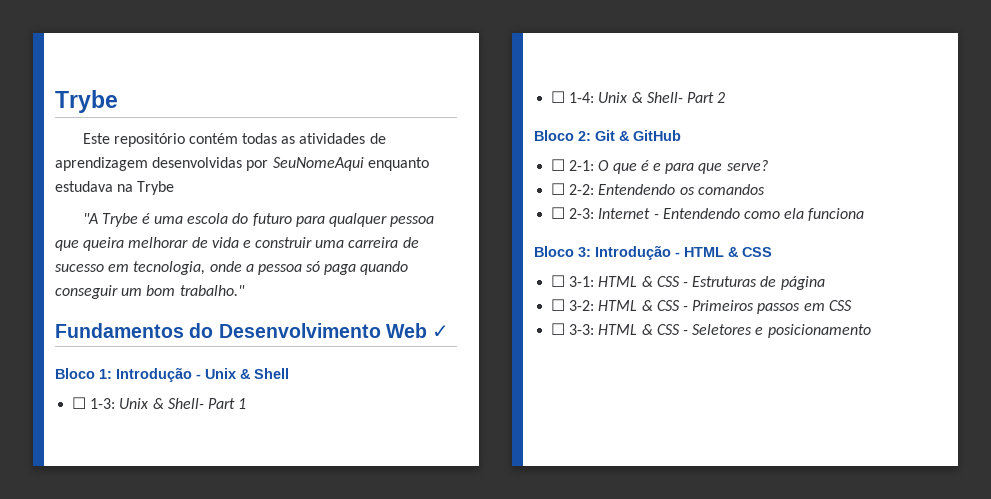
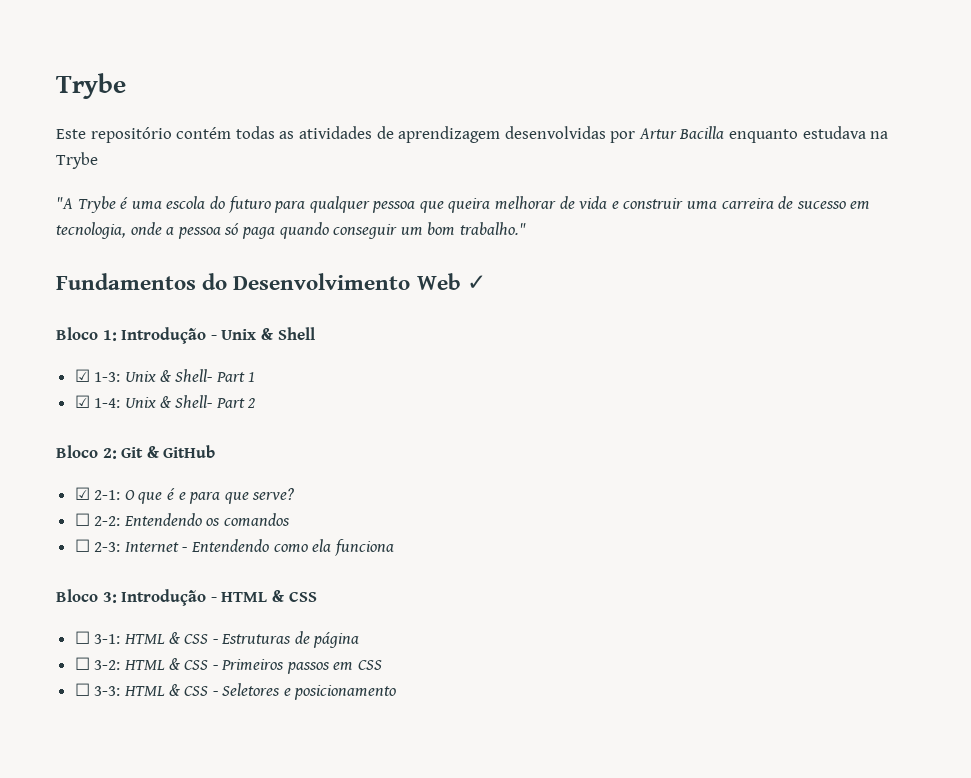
- Este repositório contém todas as atividades de aprendizagem desenvolvidas por SeuNomeAqui enquanto estudava na Trybe
+ Este repositório contém todas as atividades de aprendizagem desenvolvidas por Artur Bacilla enquanto estudava na Trybe
- ☐ 1-3: Unix & Shell- Part 1
+ ☑ 1-3: Unix & Shell- Part 1
- ☐ 1-4: Unix & Shell- Part 2
+ ☑ 1-4: Unix & Shell- Part 2
- ☐ 2-1: O que é e para que serve?
+ ☑ 2-1: O que é e para que serve?

